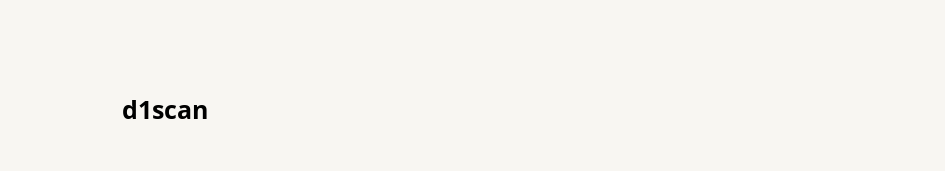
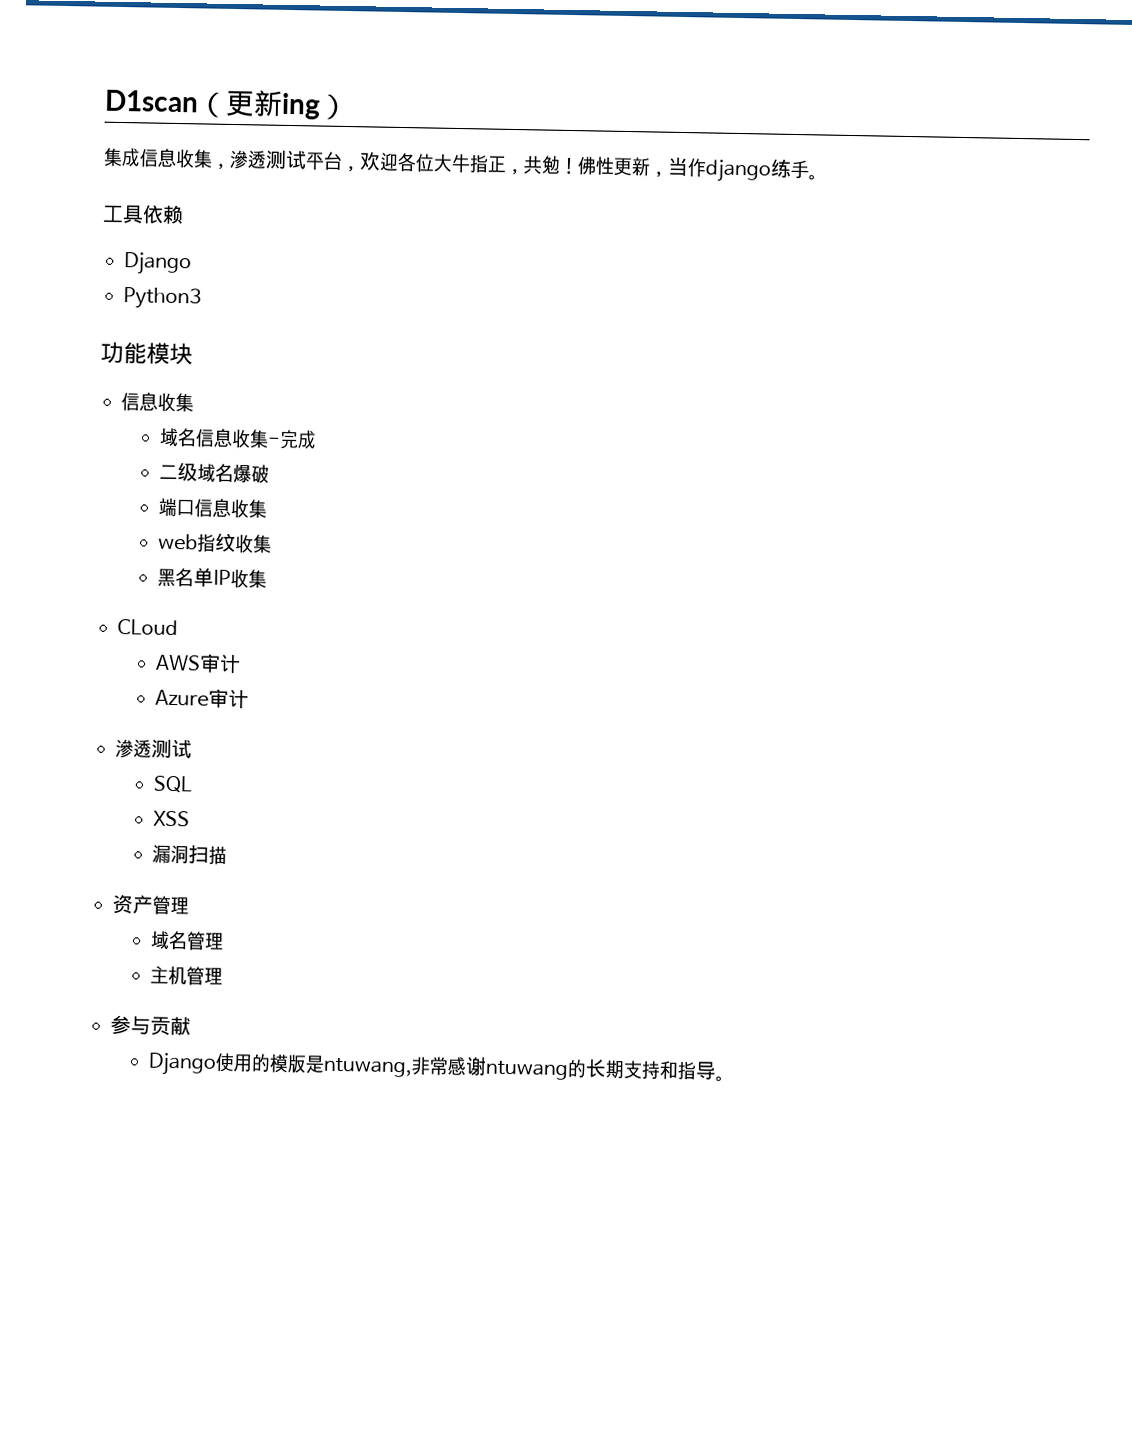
- d1scan
+ D1scan（更新ing）
+ 集成信息收集，渗透测试平台，欢迎各位大牛指正，共勉！佛性更新，当作django练手。
+ 工具依赖
+ Django
+ Python3
+ 功能模块
+ 信息收集
+ 域名信息收集-完成
+ 二级域名爆破
+ 端口信息收集
+ web指纹收集
+ 黑名单IP收集
+ CLoud
+ AWS审计
+ Azure审计
+ 渗透测试
+ SQL
+ XSS
+ 漏洞扫描
+ 资产管理
+ 域名管理
+ 主机管理
+ 参与贡献
+ Django使用的模版是ntuwang,非常感谢ntuwang的长期支持和指导。

